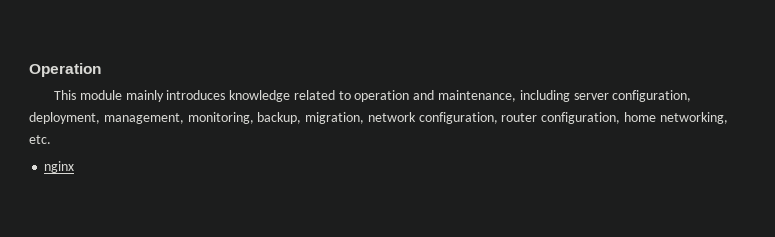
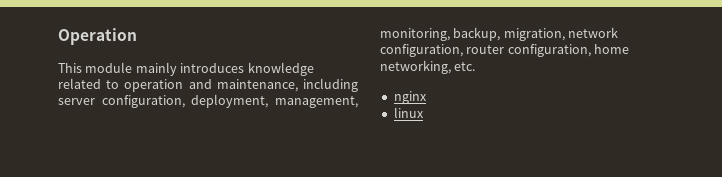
+ linux

